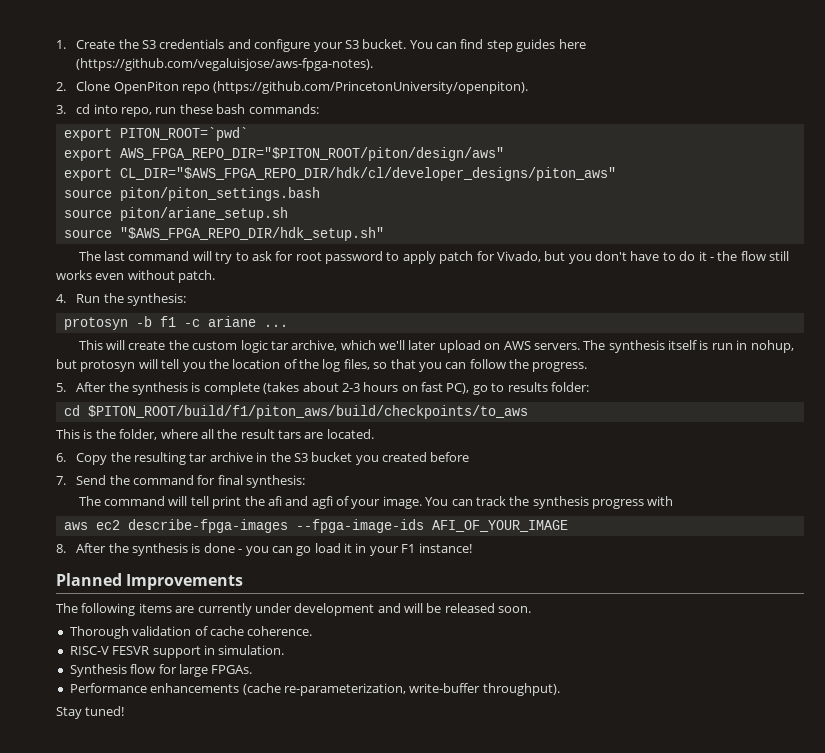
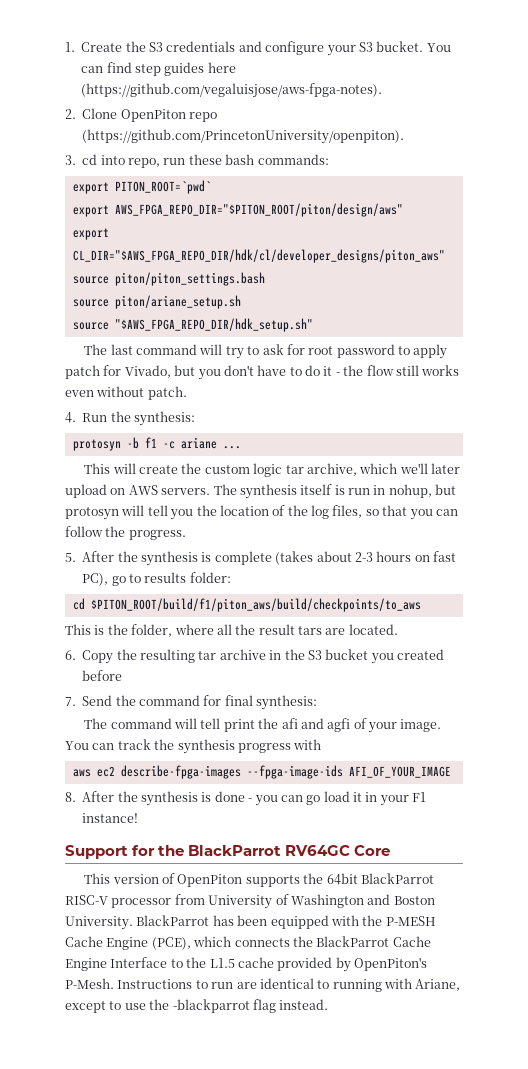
- Planned Improvements
- The following items are currently under development and will be released soon.
- Thorough validation of cache coherence.
- RISC-V FESVR support in simulation.
- Synthesis flow for large FPGAs.
- Performance enhancements (cache re-parameterization, write-buffer throughput).
- Stay tuned!
+ Support for the BlackParrot RV64GC Core
+ This version of OpenPiton supports the 64bit BlackParrot RISC-V processor from University of Washington and Boston University. BlackParrot has been equipped with the P-MESH Cache Engine (PCE), which connects the BlackParrot Cache Engine Interface to the L1.5 cache provided by OpenPiton's P-Mesh. Instructions to run are identical to running with Ariane, except to use the -blackparrot flag instead.

